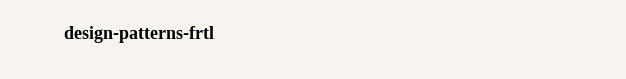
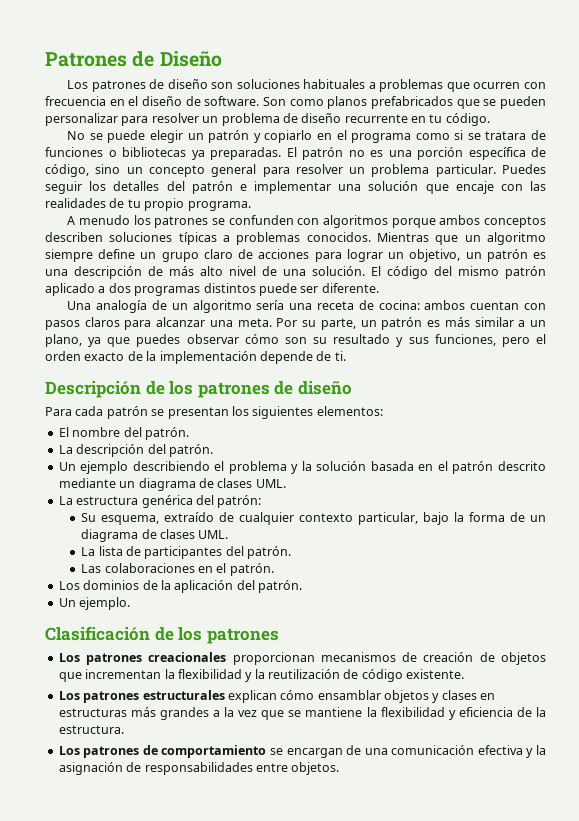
- design-patterns-frtl
+ Patrones de Diseño
+ Los patrones de diseño son soluciones habituales a problemas que ocurren con frecuencia en el diseño de software. Son como planos prefabricados que se pueden personalizar para resolver un problema de diseño recurrente en tu código.
+ No se puede elegir un patrón y copiarlo en el programa como si se tratara de funciones o bibliotecas ya preparadas. El patrón no es una porción específica de código, sino un concepto general para resolver un problema particular. Puedes seguir los detalles del patrón e implementar una solución que encaje con las realidades de tu propio programa.
+ A menudo los patrones se confunden con algoritmos porque ambos conceptos describen soluciones típicas a problemas conocidos. Mientras que un algoritmo siempre define un grupo claro de acciones para lograr un objetivo, un patrón es una descripción de más alto nivel de una solución. El código del mismo patrón aplicado a dos programas distintos puede ser diferente.
+ Una analogía de un algoritmo sería una receta de cocina: ambos cuentan con pasos claros para alcanzar una meta. Por su parte, un patrón es más similar a un plano, ya que puedes observar cómo son su resultado y sus funciones, pero el orden exacto de la implementación depende de ti.
+ Descripción de los patrones de diseño
+ Para cada patrón se presentan los siguientes elementos:
+ El nombre del patrón.
+ La descripción del patrón.
+ Un ejemplo describiendo el problema y la solución basada en el patrón descrito mediante un diagrama de clases UML.
+ La estructura genérica del patrón:
+ Su esquema, extraído de cualquier contexto particular, bajo la forma de un diagrama de clases UML.
+ La lista de participantes del patrón.
+ Las colaboraciones en el patrón.
+ Los dominios de la aplicación del patrón.
+ Un ejemplo.
+ Clasificación de los patrones
+ Los patrones creacionales proporcionan mecanismos de creación de objetos que incrementan la flexibilidad y la reutilización de código existente.
+ Los patrones estructurales explican cómo ensamblar objetos y clases en estructuras más grandes a la vez que se mantiene la flexibilidad y eficiencia de la estructura.
+ Los patrones de comportamiento se encargan de una comunicación efectiva y la asignación de responsabilidades entre objetos.

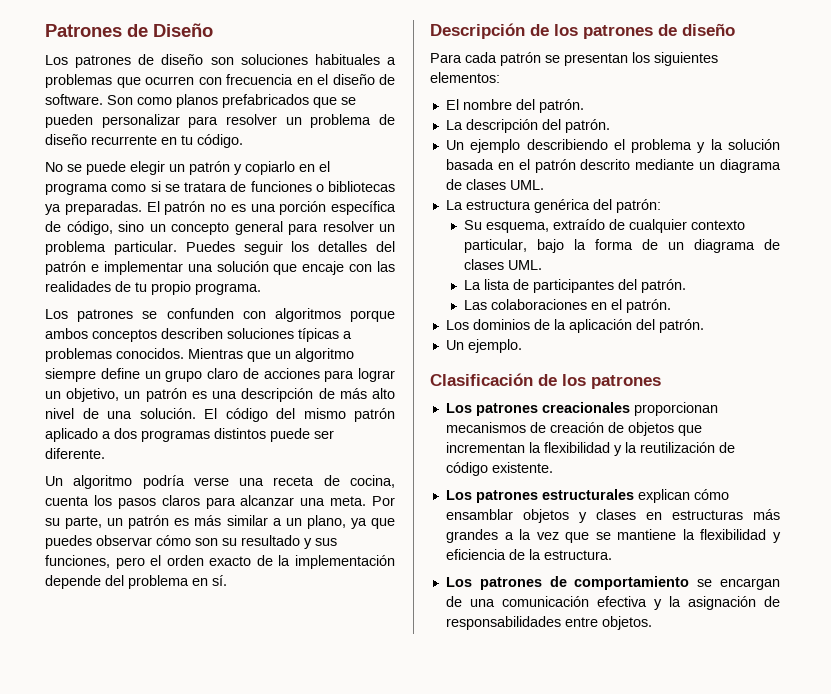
- A menudo los patrones se confunden con algoritmos porque ambos conceptos describen soluciones típicas a problemas conocidos.
+ Los patrones se confunden con algoritmos porque ambos conceptos describen soluciones típicas a problemas conocidos.
- Una analogía de un algoritmo sería una receta de cocina: ambos cuentan con pasos claros para alcanzar una meta.
+ Un algoritmo podría verse una receta de cocina, cuenta los pasos claros para alcanzar una meta.
- Por su parte, un patrón es más similar a un plano, ya que puedes observar cómo son su resultado y sus funciones, pero el orden exacto de la implementación depende de ti.
+ Por su parte, un patrón es más similar a un plano, ya que puedes observar cómo son su resultado y sus funciones, pero el orden exacto de la implementación depende del problema en sí.

